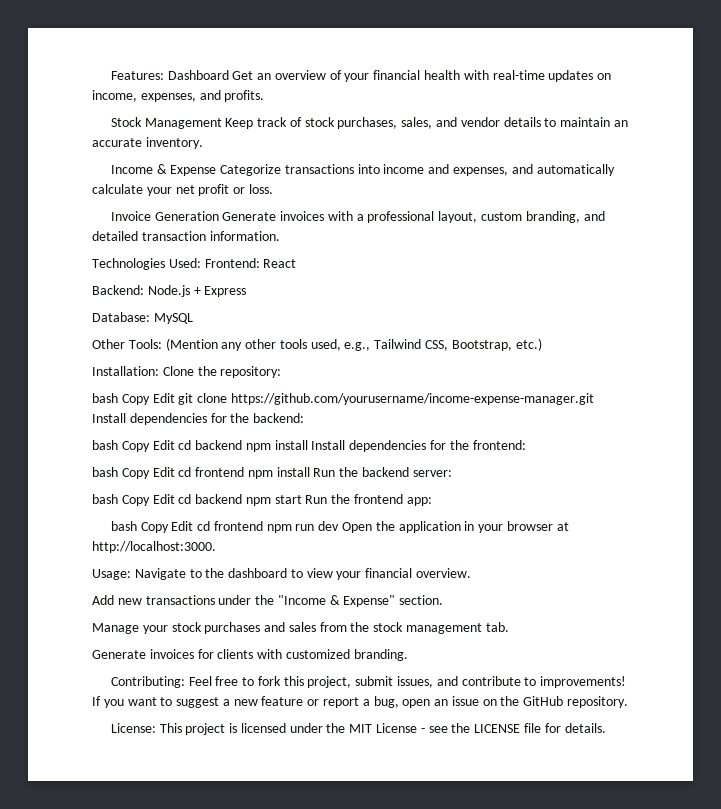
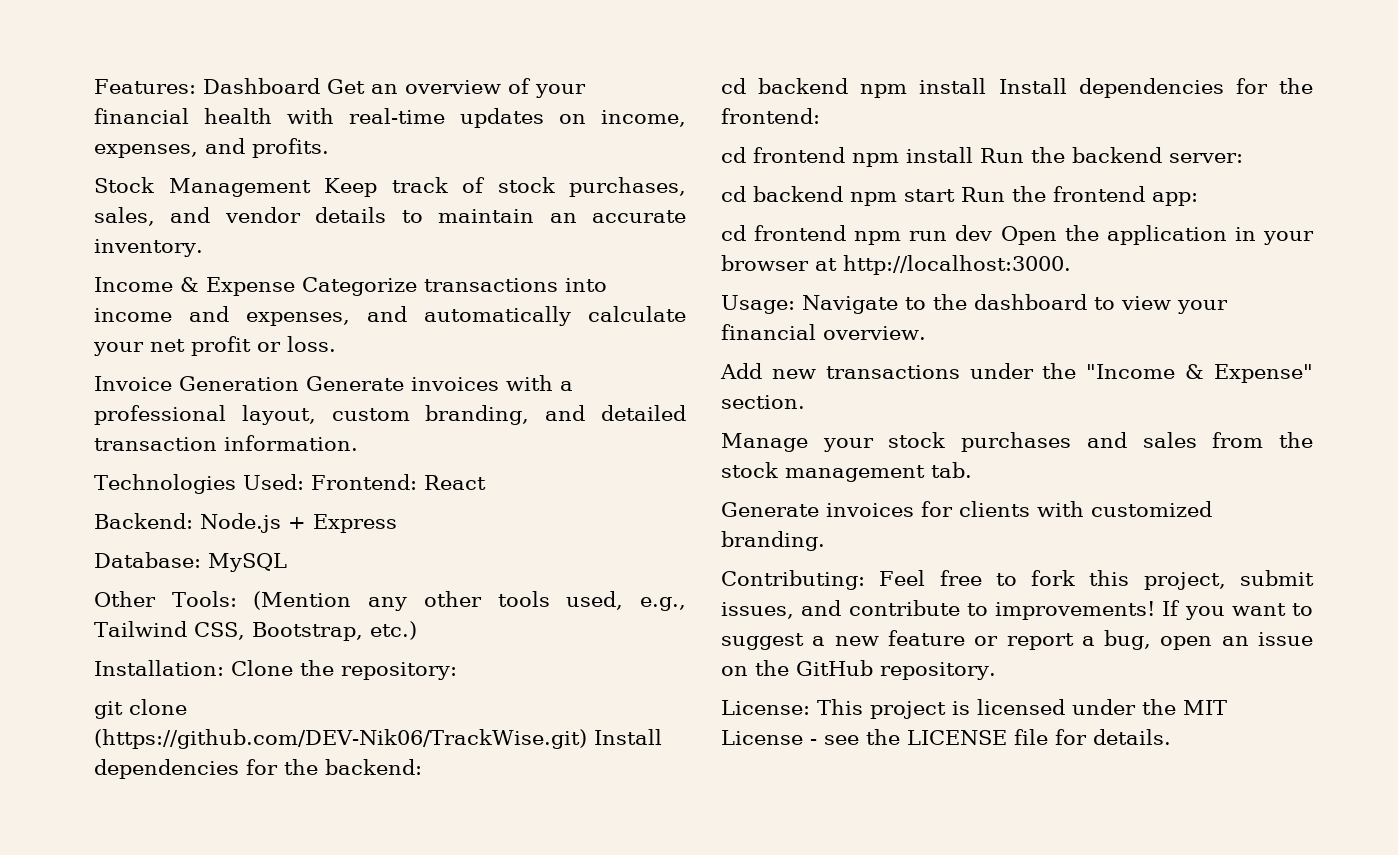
- bash Copy Edit git clone https://github.com/yourusername/income-expense-manager.git Install dependencies for the backend:
+ git clone (https://github.com/DEV-Nik06/TrackWise.git) Install dependencies for the backend:
- bash Copy Edit cd backend npm install Install dependencies for the frontend:
+ cd backend npm install Install dependencies for the frontend:
- bash Copy Edit cd frontend npm install Run the backend server:
+ cd frontend npm install Run the backend server:
- bash Copy Edit cd backend npm start Run the frontend app:
+ cd backend npm start Run the frontend app:
- bash Copy Edit cd frontend npm run dev Open the application in your browser at http://localhost:3000.
+ cd frontend npm run dev Open the application in your browser at http://localhost:3000.

